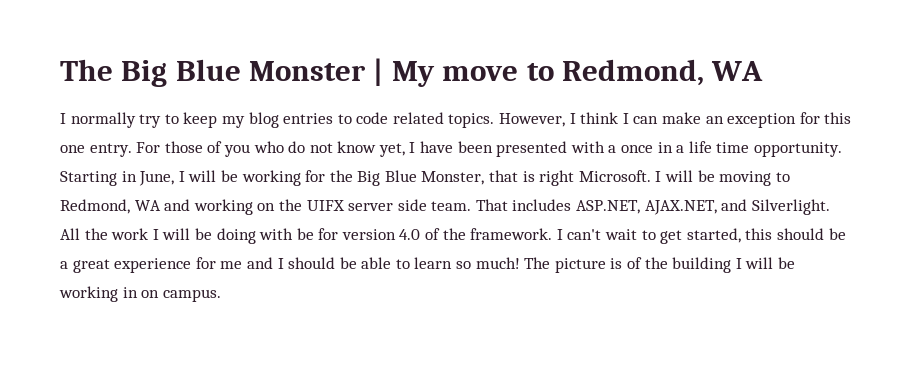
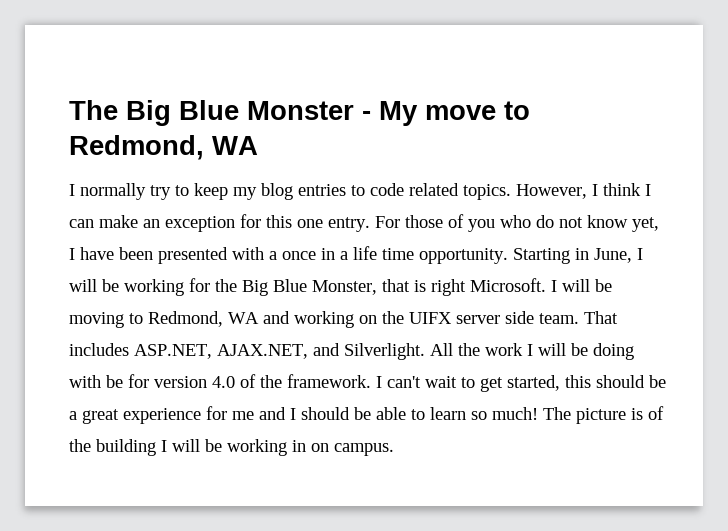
- The Big Blue Monster | My move to Redmond, WA
+ The Big Blue Monster - My move to Redmond, WA

